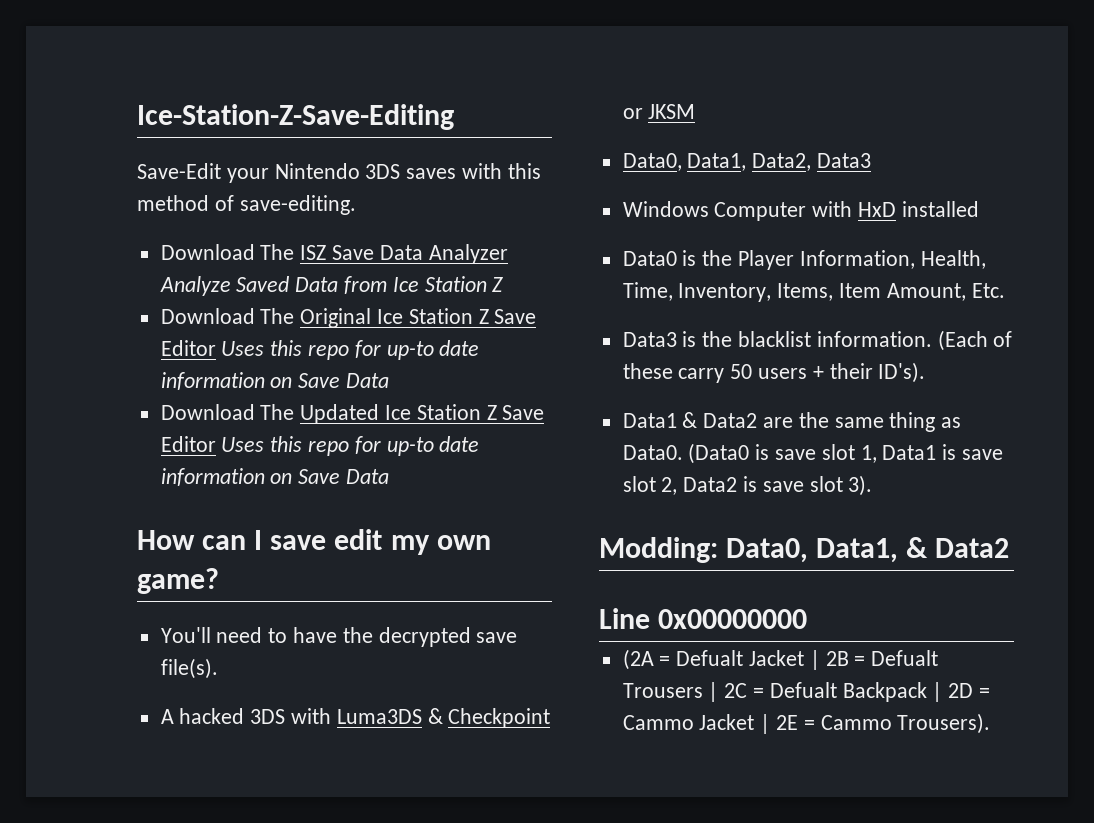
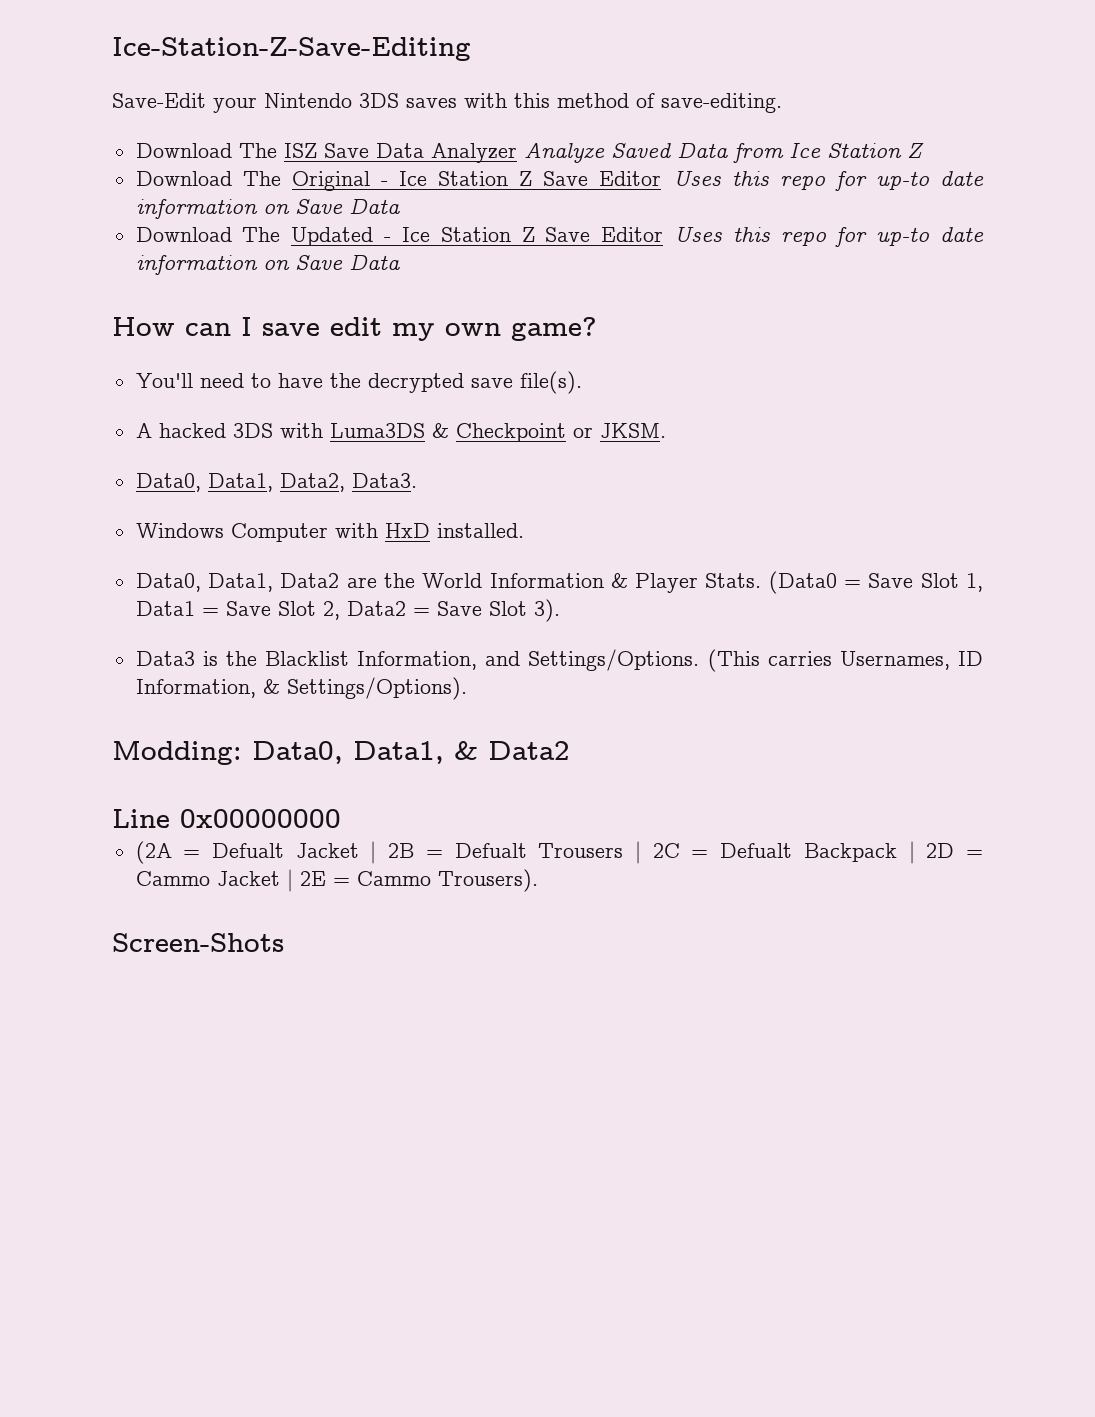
- Download The Original Ice Station Z Save Editor Uses this repo for up-to date information on Save Data
+ Download The Original - Ice Station Z Save Editor Uses this repo for up-to date information on Save Data
- Download The Updated Ice Station Z Save Editor Uses this repo for up-to date information on Save Data
+ Download The Updated - Ice Station Z Save Editor Uses this repo for up-to date information on Save Data
- A hacked 3DS with Luma3DS & Checkpoint or JKSM
+ A hacked 3DS with Luma3DS & Checkpoint or JKSM.
- Data0, Data1, Data2, Data3
+ Data0, Data1, Data2, Data3.
- Windows Computer with HxD installed
- Data0 is the Player Information, Health, Time, Inventory, Items, Item Amount, Etc.
- Data3 is the blacklist information. (Each of these carry 50 users + their ID's).
- Data1 & Data2 are the same thing as Data0. (Data0 is save slot 1, Data1 is save slot 2, Data2 is save slot 3).
+ Windows Computer with HxD installed.
+ Data0, Data1, Data2 are the World Information & Player Stats. (Data0 = Save Slot 1, Data1 = Save Slot 2, Data2 = Save Slot 3).
+ Data3 is the Blacklist Information, and Settings/Options. (This carries Usernames, ID Information, & Settings/Options).
+ Screen-Shots

